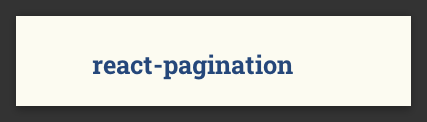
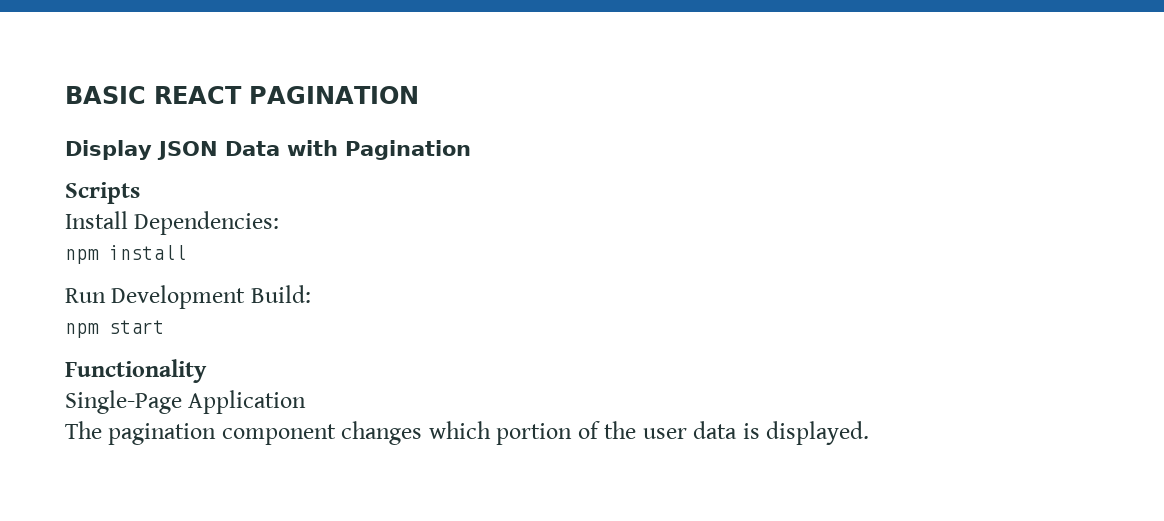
- react-pagination
+ BASIC REACT PAGINATION
+ Display JSON Data with Pagination
+ Scripts
+ Install Dependencies:
+ npm install
+ Run Development Build:
+ npm start
+ Functionality
+ Single-Page Application
+ The pagination component changes which portion of the user data is displayed.

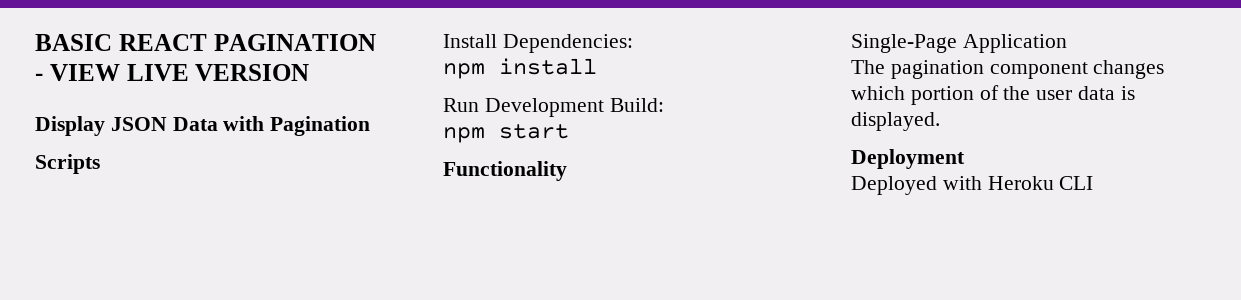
- BASIC REACT PAGINATION
+ BASIC REACT PAGINATION - VIEW LIVE VERSION
+ Deployment
+ Deployed with Heroku CLI

